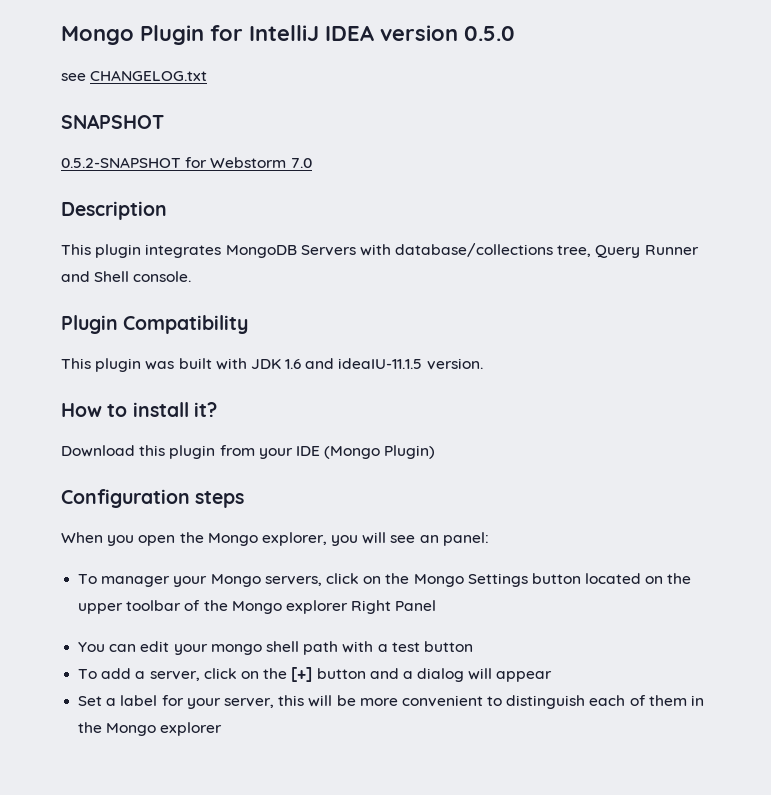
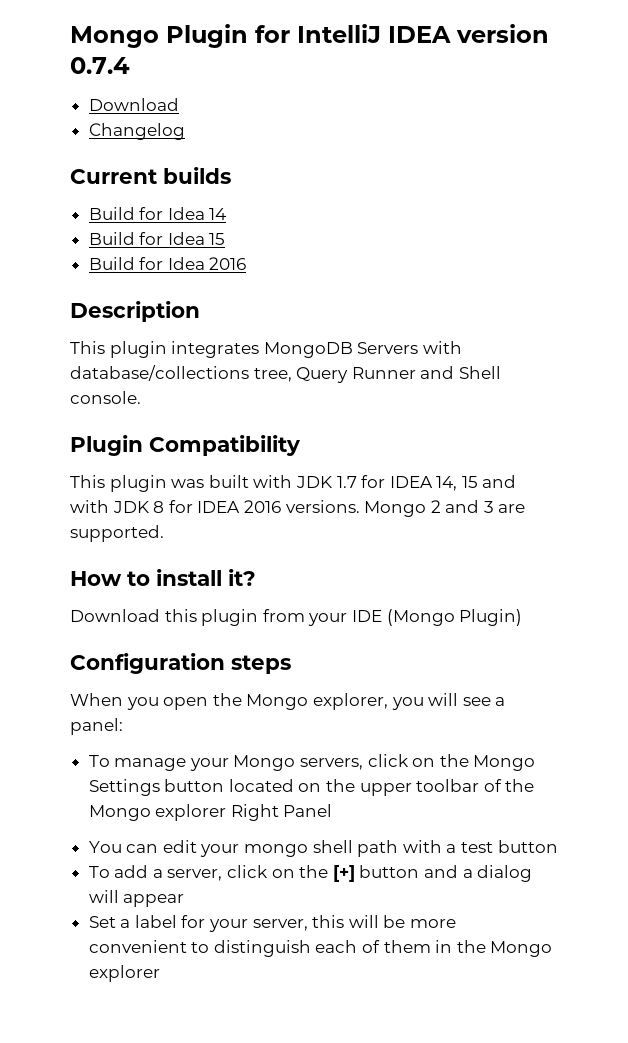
- Mongo Plugin for IntelliJ IDEA version 0.5.0
- see CHANGELOG.txt
- SNAPSHOT
- 0.5.2-SNAPSHOT for Webstorm 7.0
+ Mongo Plugin for IntelliJ IDEA version 0.7.4
+ Download
+ Changelog
+ Current builds
+ Build for Idea 14
+ Build for Idea 15
+ Build for Idea 2016
- This plugin was built with JDK 1.6 and ideaIU-11.1.5 version.
+ This plugin was built with JDK 1.7 for IDEA 14, 15 and with JDK 8 for IDEA 2016 versions. Mongo 2 and 3 are supported.
- When you open the Mongo explorer, you will see an panel:
+ When you open the Mongo explorer, you will see a panel:
- To manager your Mongo servers, click on the Mongo Settings button located on the upper toolbar of the Mongo explorer Right Panel
+ To manage your Mongo servers, click on the Mongo Settings button located on the upper toolbar of the Mongo explorer Right Panel

